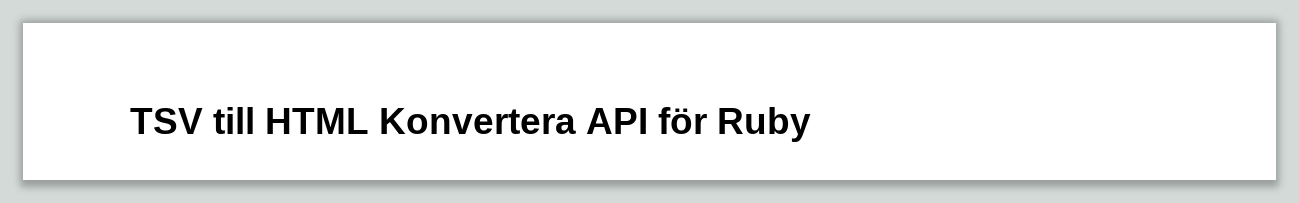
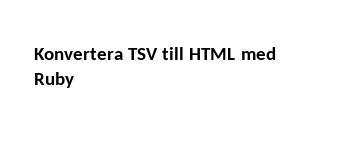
- TSV till HTML Konvertera API för Ruby
+ Konvertera TSV till HTML med Ruby

